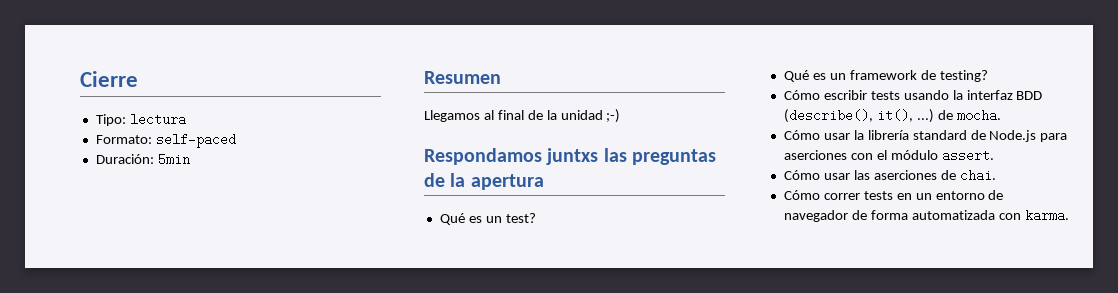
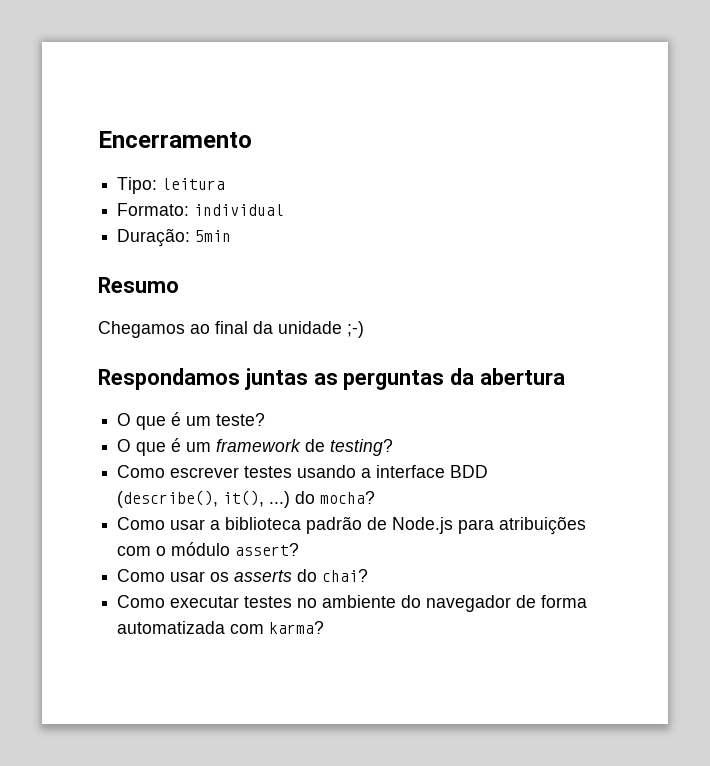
- Cierre
+ Encerramento
- Tipo: lectura
+ Tipo: leitura
- Formato: self-paced
- Duración: 5min
+ Formato: individual
+ Duração: 5min
- Resumen
- Llegamos al final de la unidad ;-)
- Respondamos juntxs las preguntas de la apertura
- Qué es un test?
- Qué es un framework de testing?
- Cómo escribir tests usando la interfaz BDD (describe(), it(), ...) de mocha.
- Cómo usar la librería standard de Node.js para aserciones con el módulo assert.
- Cómo usar las aserciones de chai.
- Cómo correr tests en un entorno de navegador de forma automatizada con karma.
+ Resumo
+ Chegamos ao final da unidade ;-)
+ Respondamos juntas as perguntas da abertura
+ O que é um teste?
+ O que é um framework de testing?
+ Como escrever testes usando a interface BDD (describe(), it(), ...) do mocha?
+ Como usar a biblioteca padrão de Node.js para atribuições com o módulo assert?
+ Como usar os asserts do chai?
+ Como executar testes no ambiente do navegador de forma automatizada com karma?

